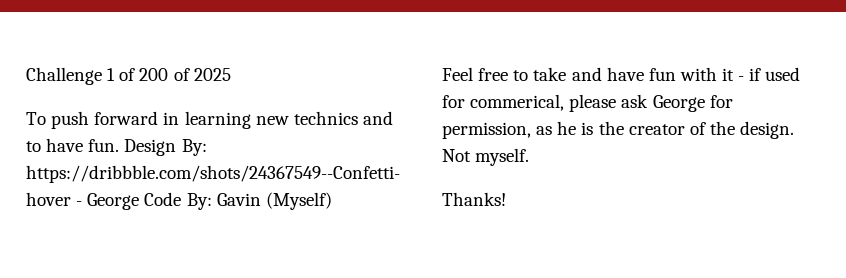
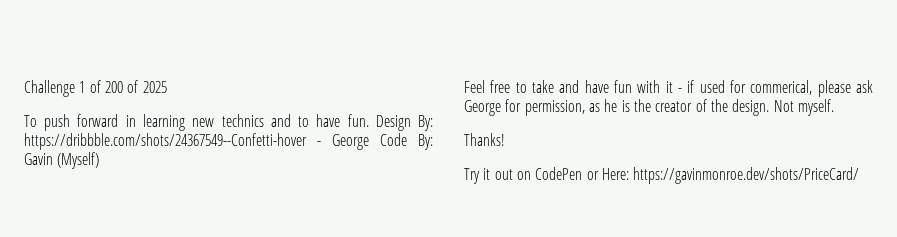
+ Try it out on CodePen or Here: https://gavinmonroe.dev/shots/PriceCard/

